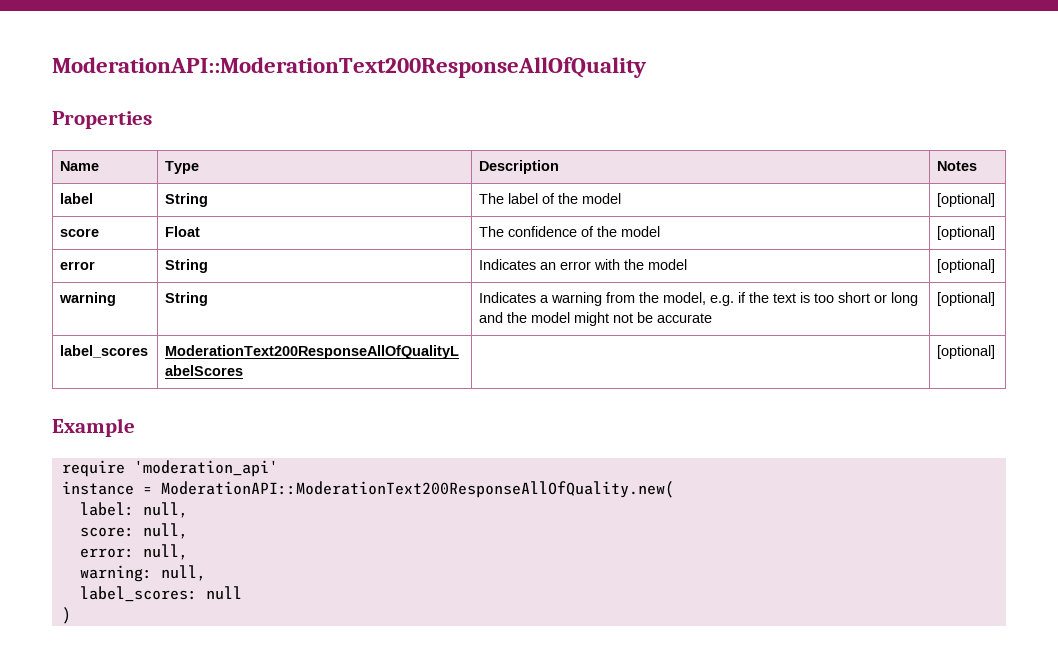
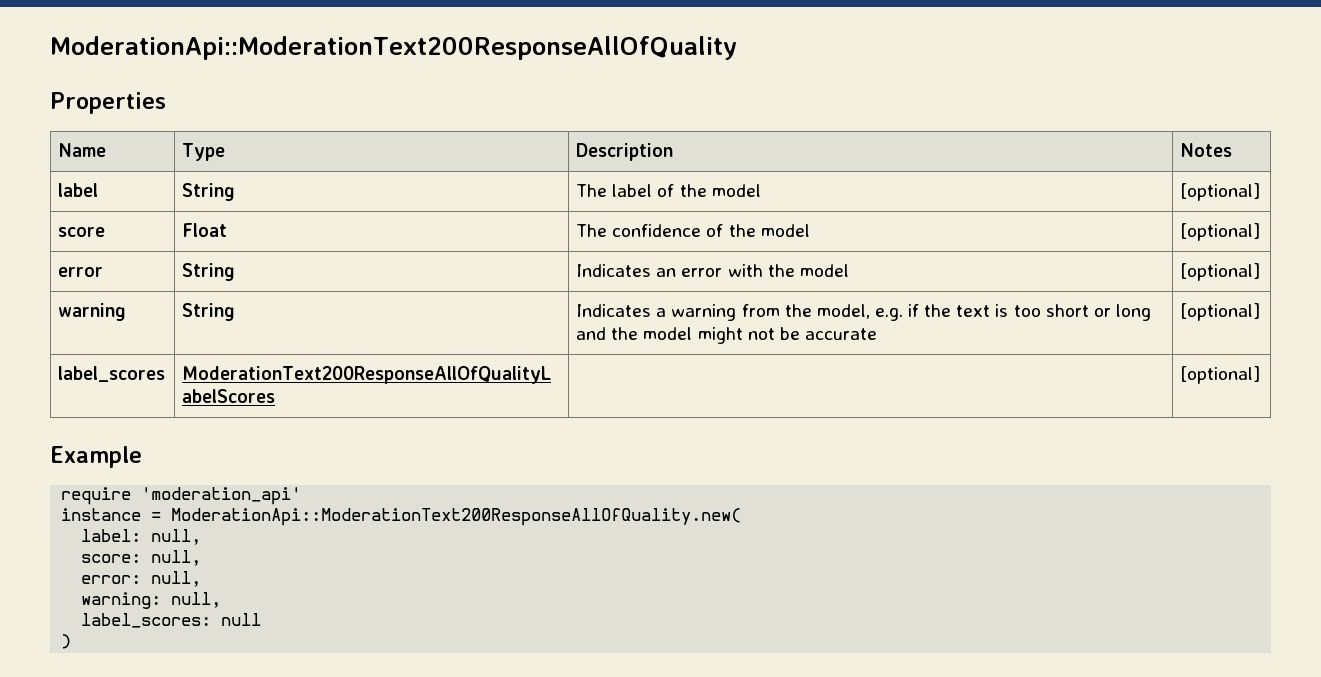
- ModerationAPI::ModerationText200ResponseAllOfQuality
+ ModerationApi::ModerationText200ResponseAllOfQuality
- instance = ModerationAPI::ModerationText200ResponseAllOfQuality.new(
+ instance = ModerationApi::ModerationText200ResponseAllOfQuality.new(

